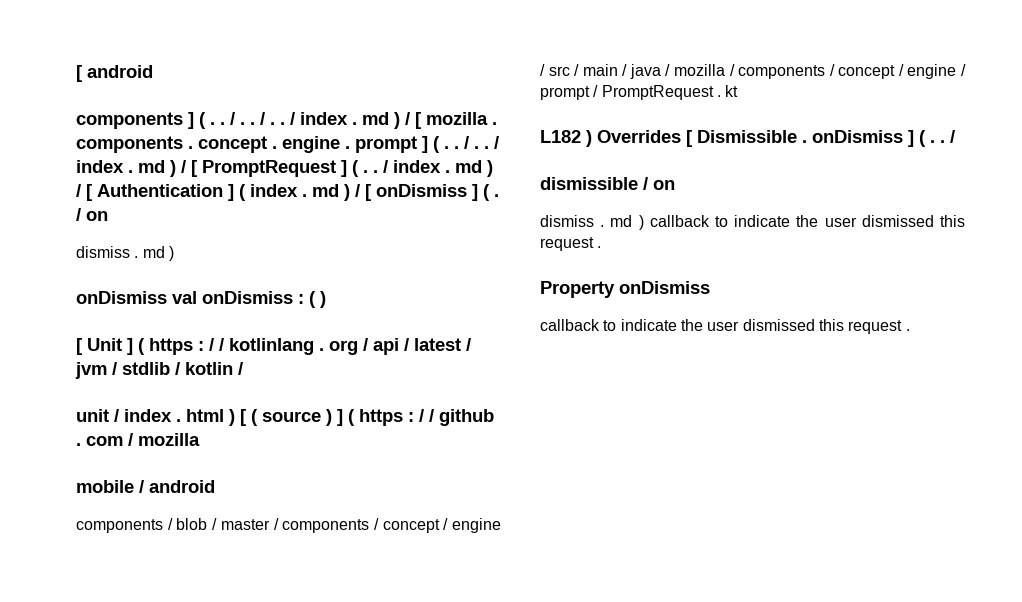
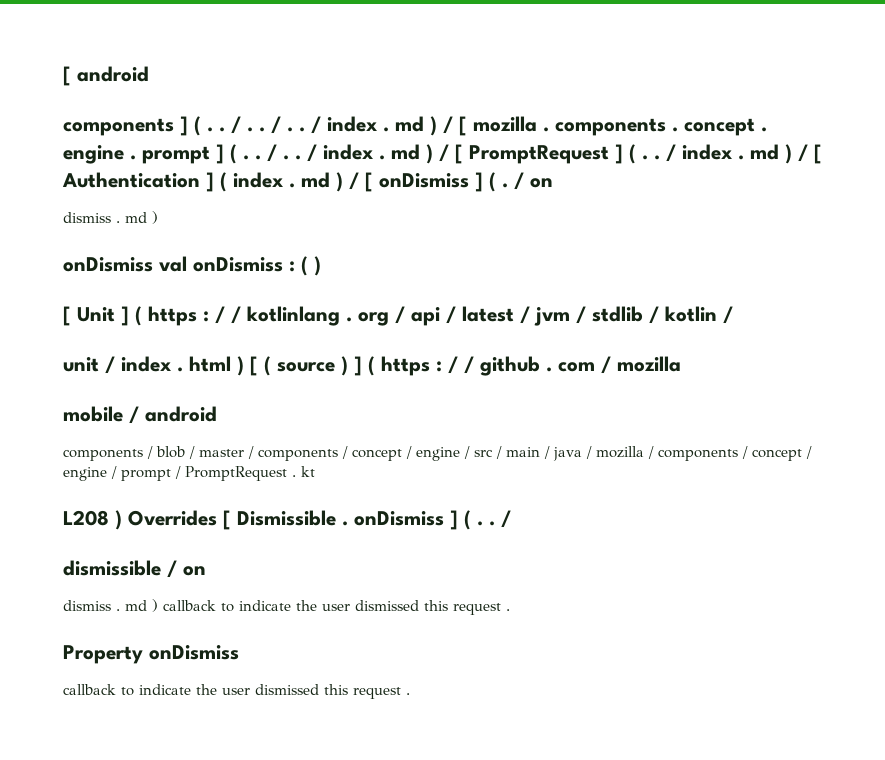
- L182 ) Overrides [ Dismissible . onDismiss ] ( . .
+ L208 ) Overrides [ Dismissible . onDismiss ] ( . .

